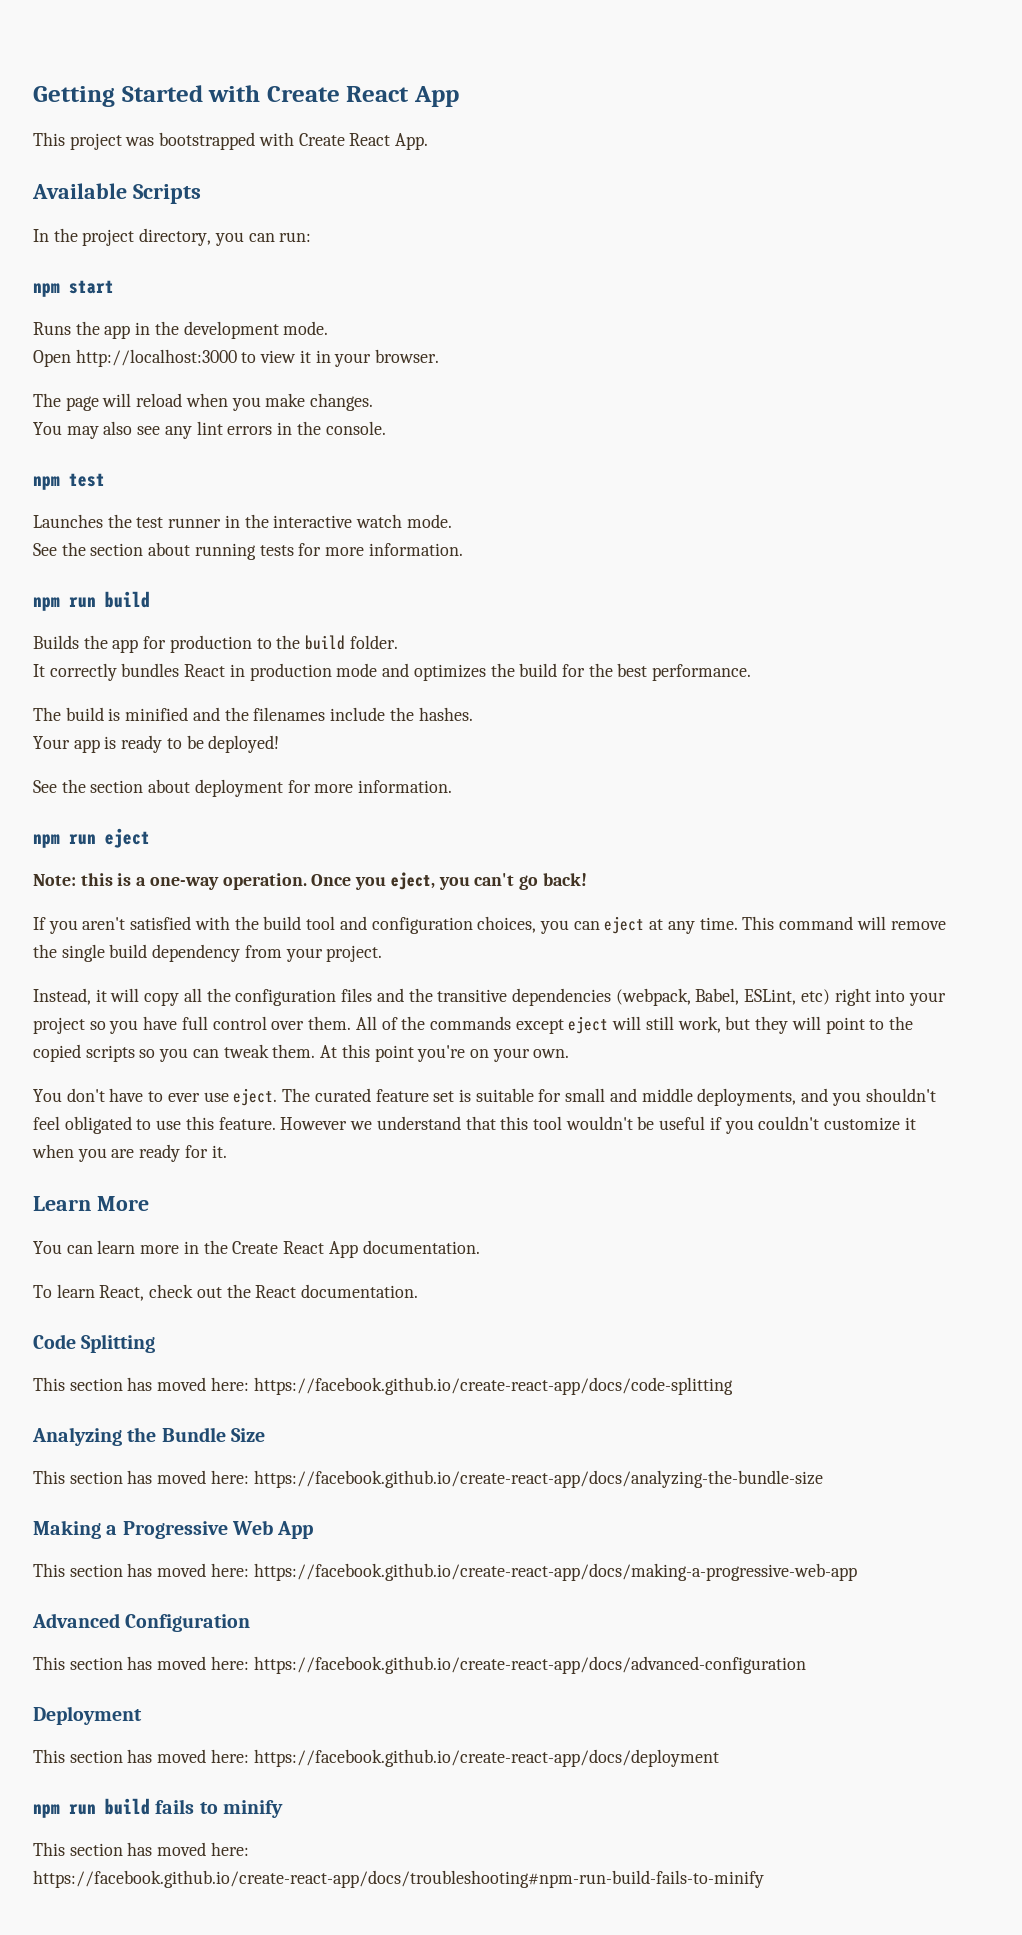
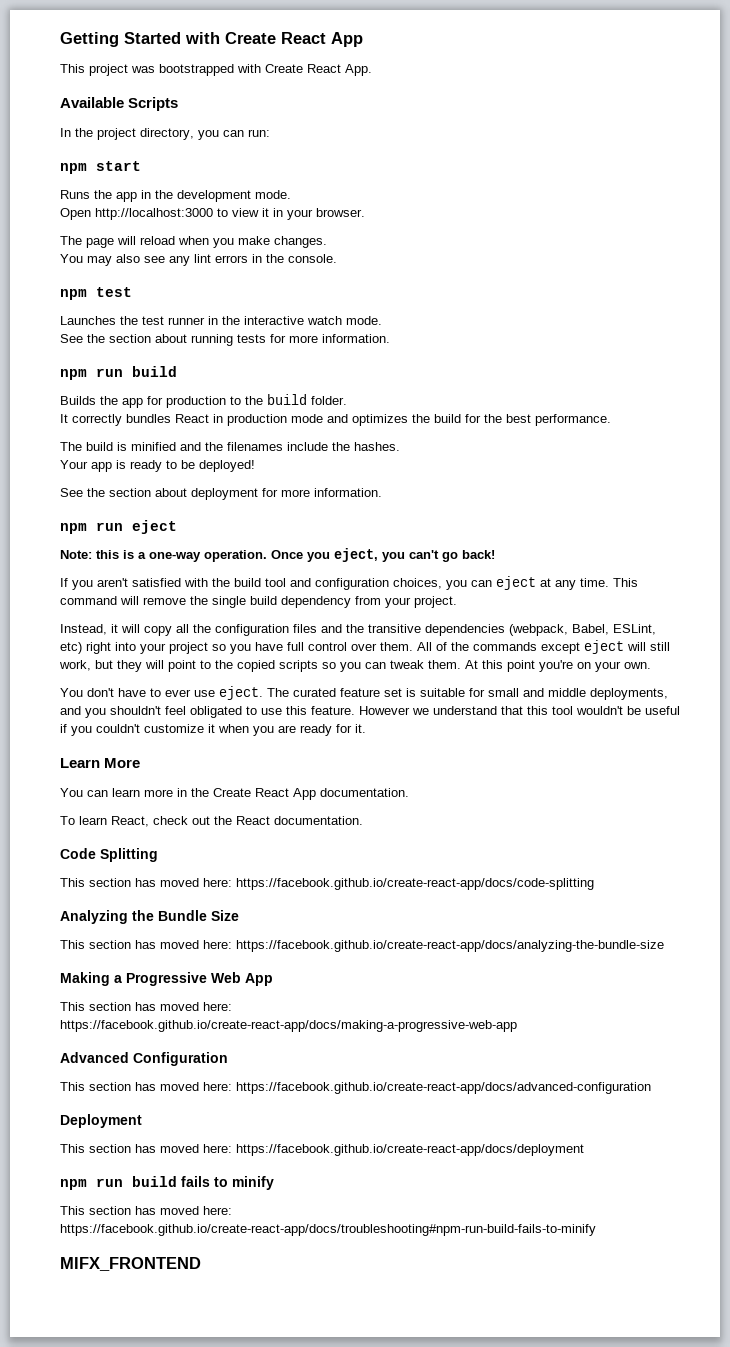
+ MIFX_FRONTEND

